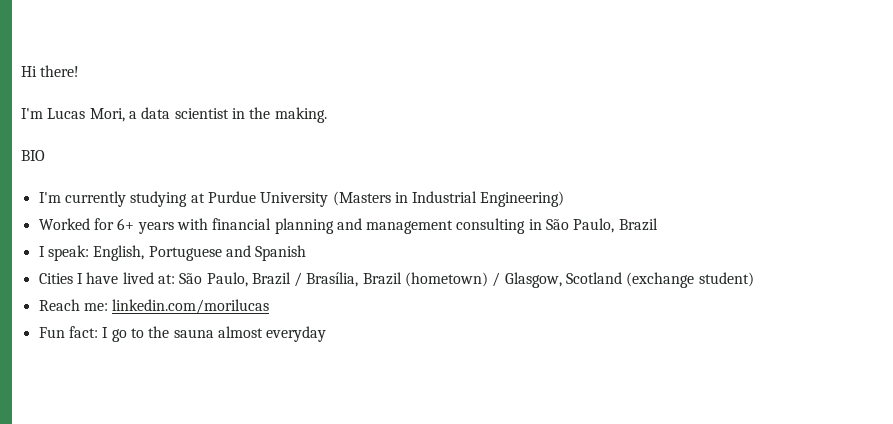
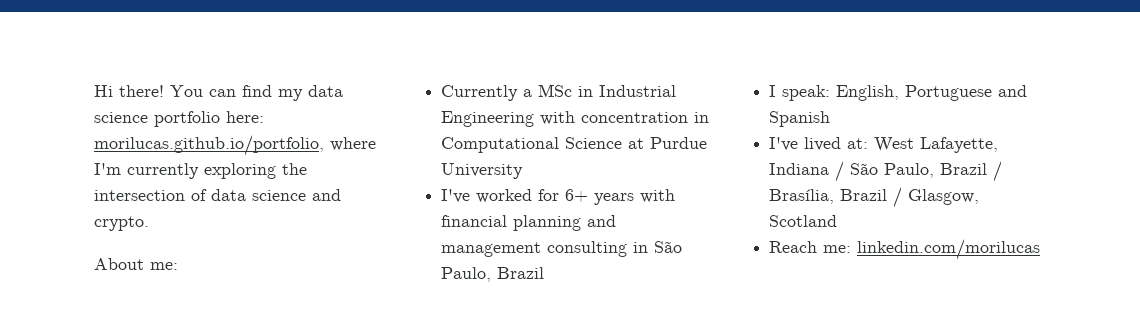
- Hi there!
- I'm Lucas Mori, a data scientist in the making.
- BIO
- I'm currently studying at Purdue University (Masters in Industrial Engineering)
- Worked for 6+ years with financial planning and management consulting in São Paulo, Brazil
+ Hi there! You can find my data science portfolio here: morilucas.github.io/portfolio, where I'm currently exploring the intersection of data science and crypto.
+ About me:
+ Currently a MSc in Industrial Engineering with concentration in Computational Science at Purdue University
+ I've worked for 6+ years with financial planning and management consulting in São Paulo, Brazil
- Cities I have lived at: São Paulo, Brazil / Brasília, Brazil (hometown) / Glasgow, Scotland (exchange student)
+ I've lived at: West Lafayette, Indiana / São Paulo, Brazil / Brasília, Brazil / Glasgow, Scotland
- Fun fact: I go to the sauna almost everyday

